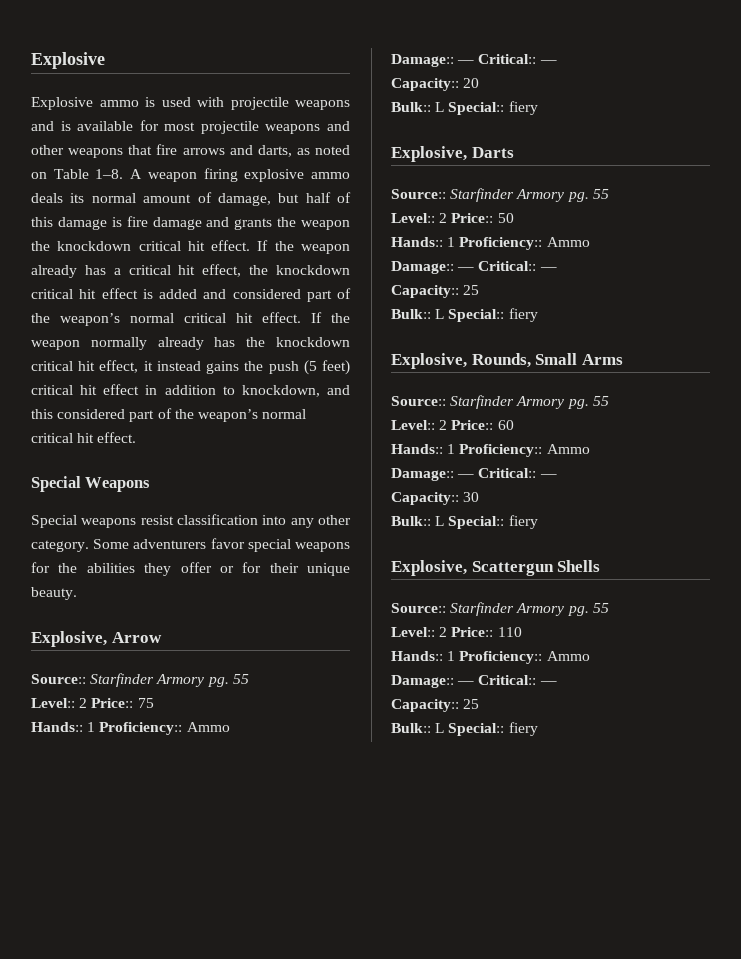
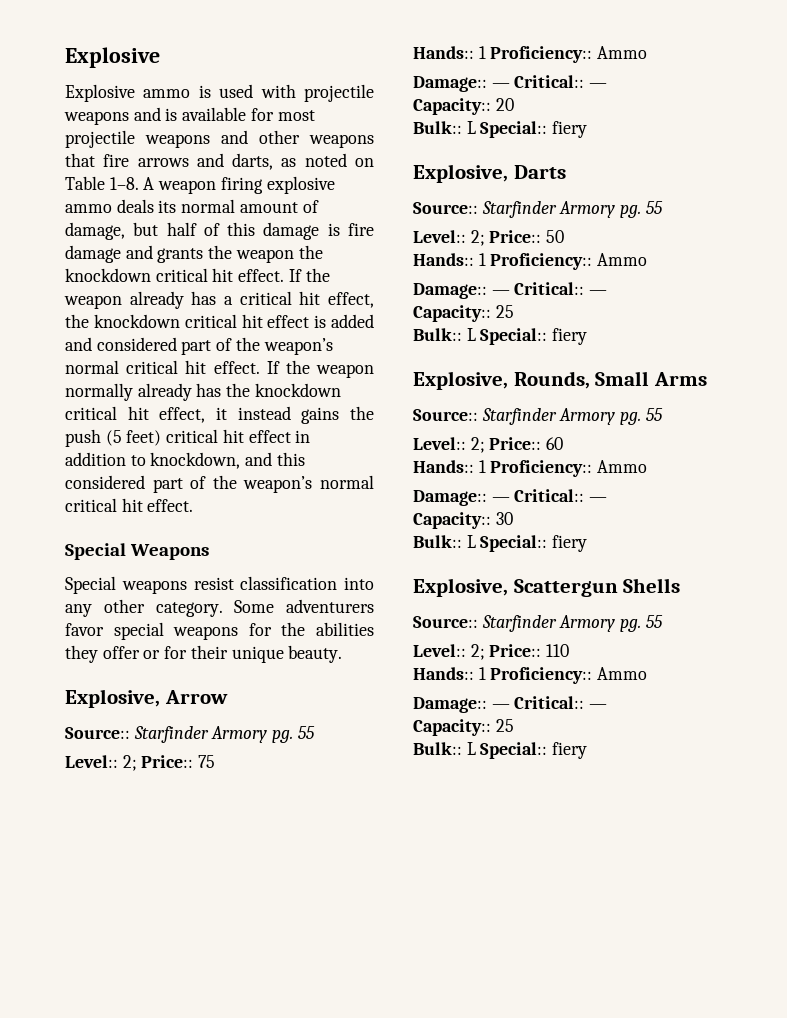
- Level:: 2 Price:: 75
+ Level:: 2; Price:: 75
- Level:: 2 Price:: 50
+ Level:: 2; Price:: 50
- Level:: 2 Price:: 60
+ Level:: 2; Price:: 60
- Level:: 2 Price:: 110
+ Level:: 2; Price:: 110

